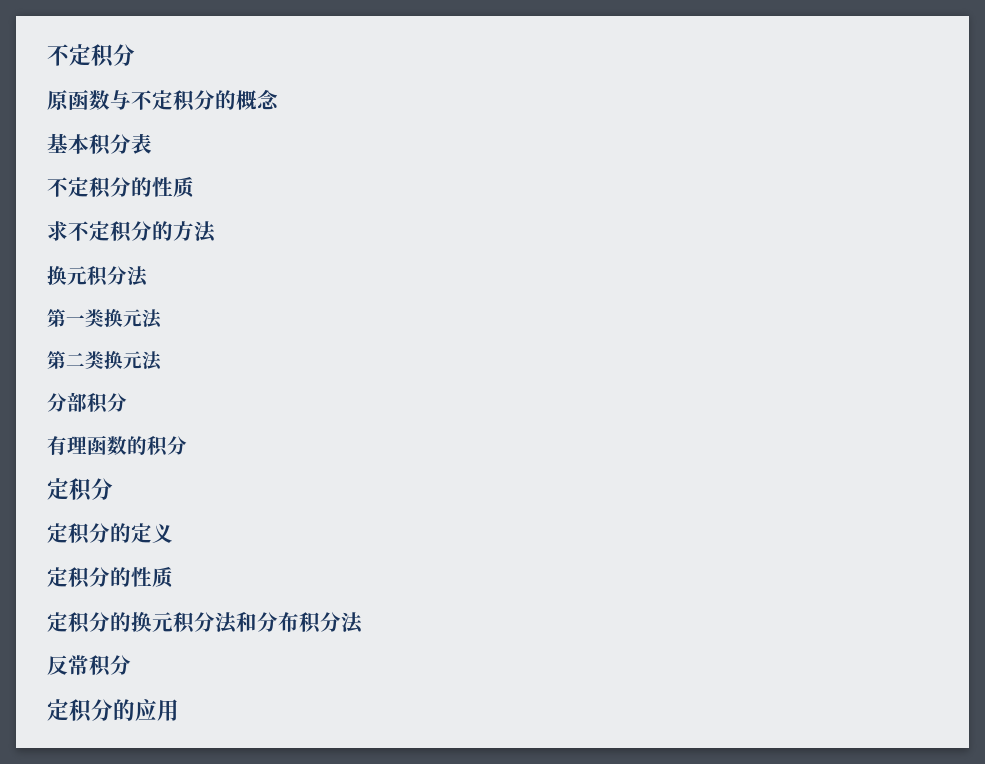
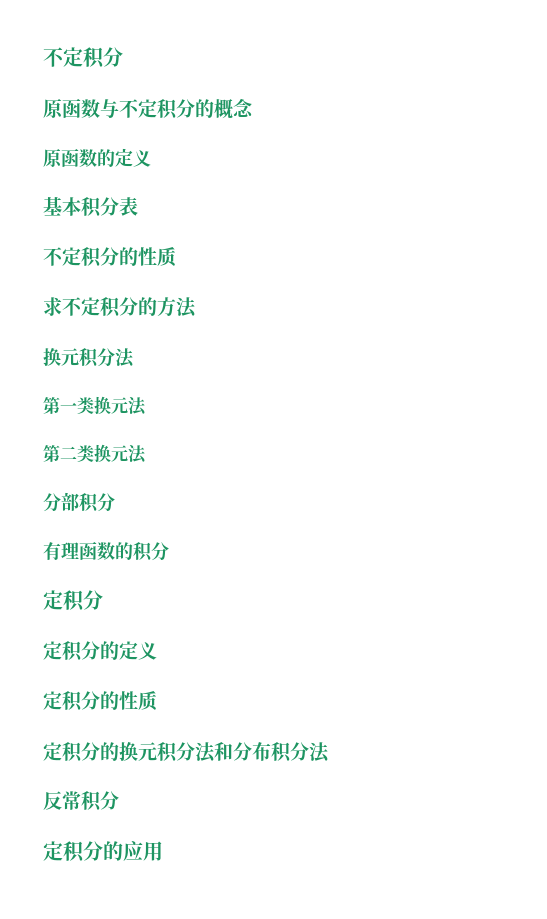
+ 原函数的定义

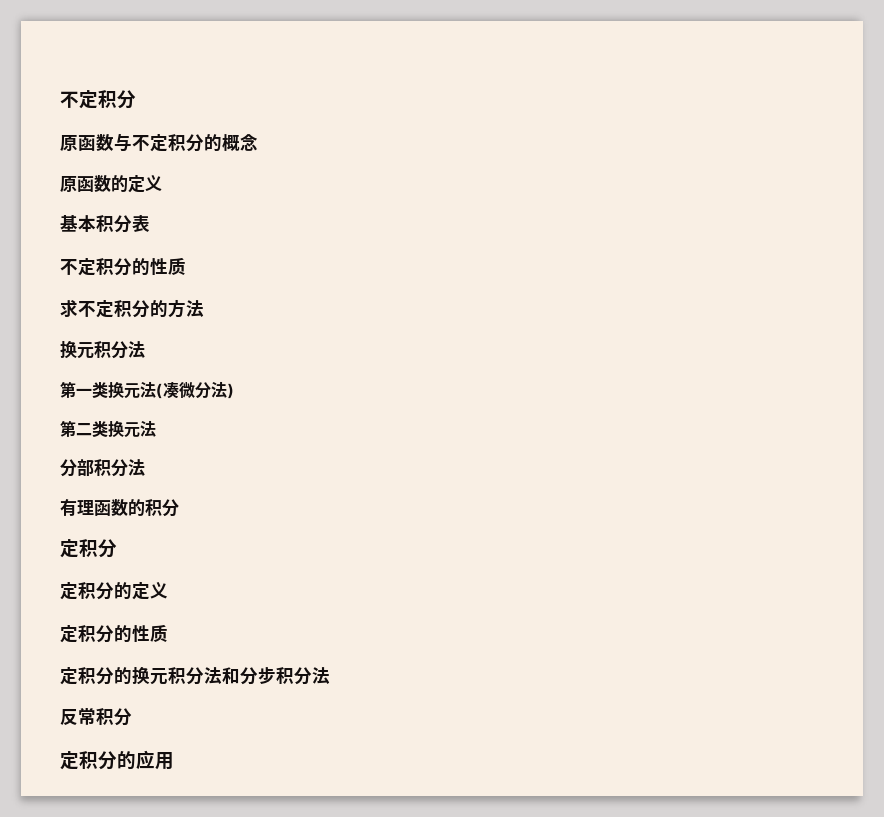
- 第一类换元法
+ 第一类换元法(凑微分法)
- 分部积分
+ 分部积分法
- 定积分的换元积分法和分布积分法
+ 定积分的换元积分法和分步积分法

